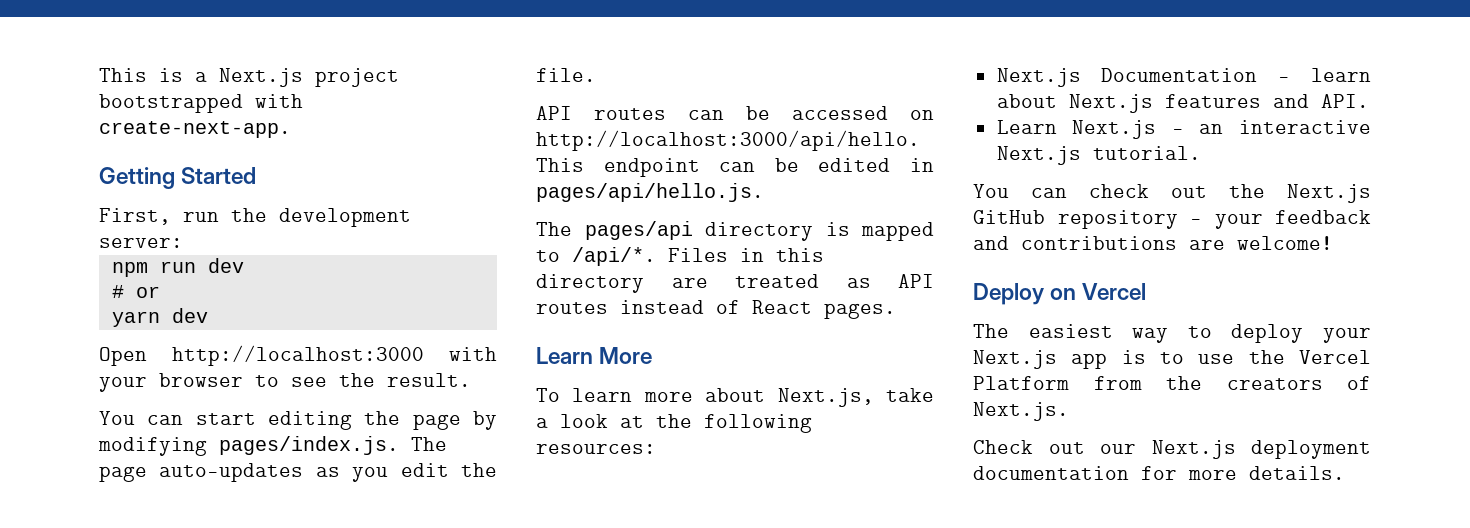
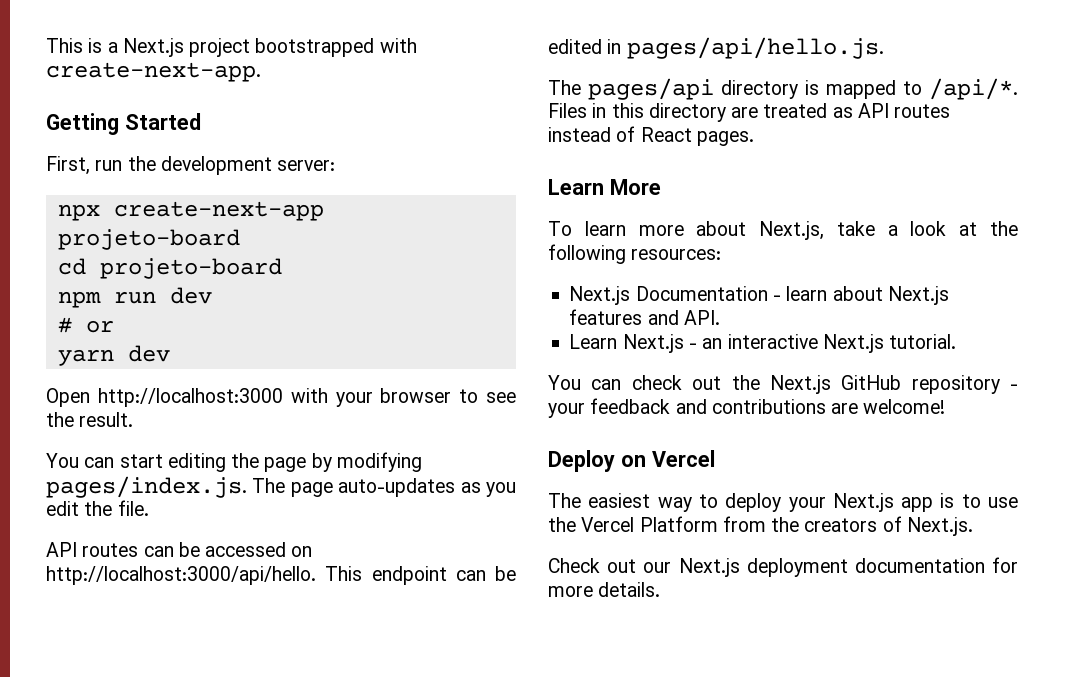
+ npx create-next-app projeto-board
+ cd projeto-board

